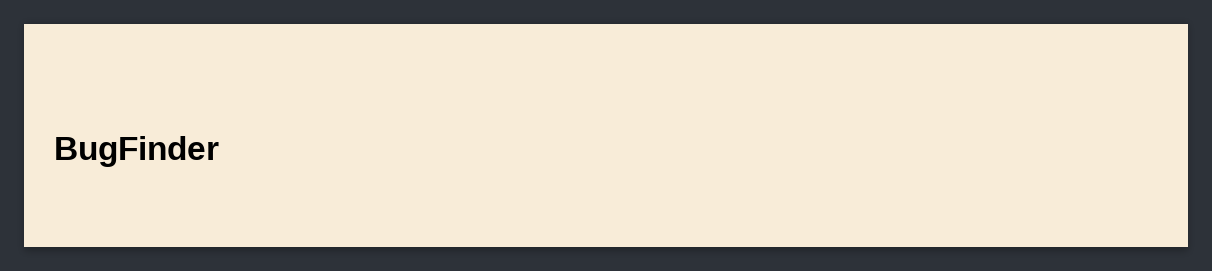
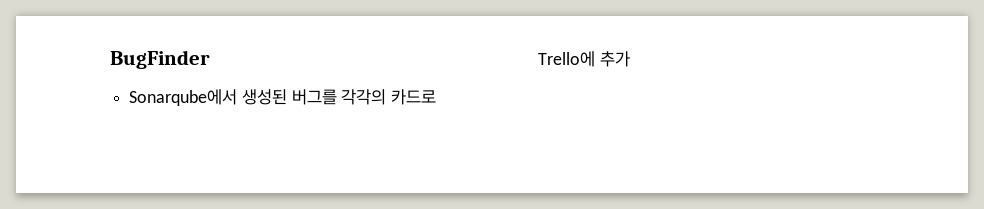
+ Sonarqube에서 생성된 버그를 각각의 카드로 Trello에 추가

